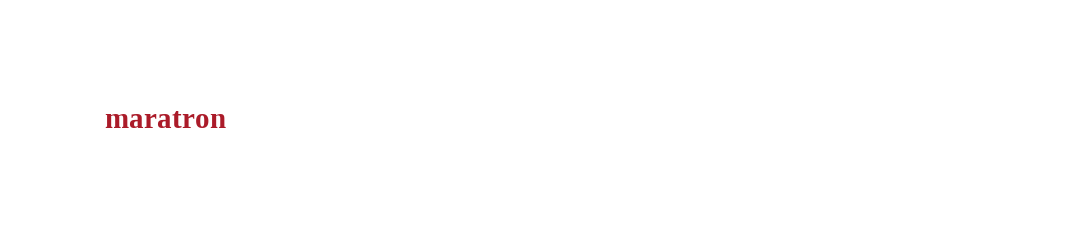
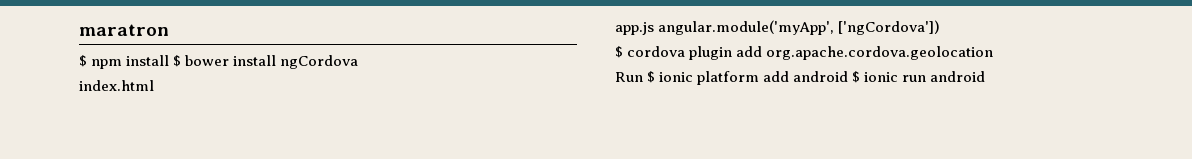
+ $ npm install $ bower install ngCordova
+ index.html
+ app.js angular.module('myApp', ['ngCordova'])
+ $ cordova plugin add org.apache.cordova.geolocation
+ Run $ ionic platform add android $ ionic run android

